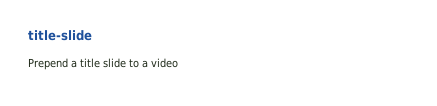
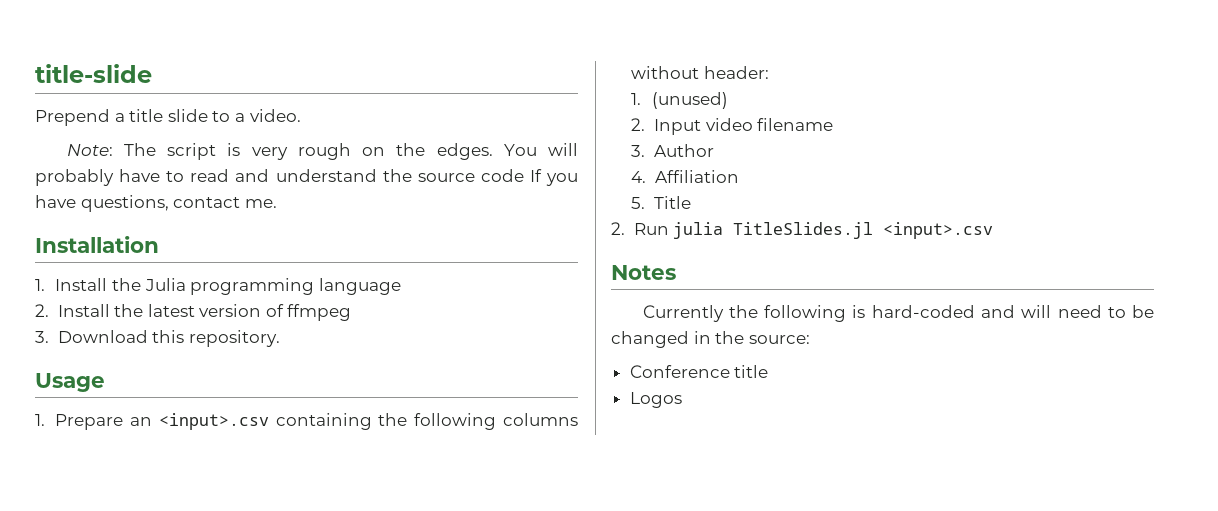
- Prepend a title slide to a video
+ Prepend a title slide to a video.
+ Note: The script is very rough on the edges. You will probably have to read and understand the source code If you have questions, contact me.
+ Installation
+ 1. Install the Julia programming language
+ 2. Install the latest version of ffmpeg
+ 3. Download this repository.
+ Usage
+ 1. Prepare an <input>.csv containing the following columns without header:
+ 1. (unused)
+ 2. Input video filename
+ 3. Author
+ 4. Affiliation
+ 5. Title
+ 2. Run julia TitleSlides.jl <input>.csv
+ Notes
+ Currently the following is hard-coded and will need to be changed in the source:
+ Conference title
+ Logos

